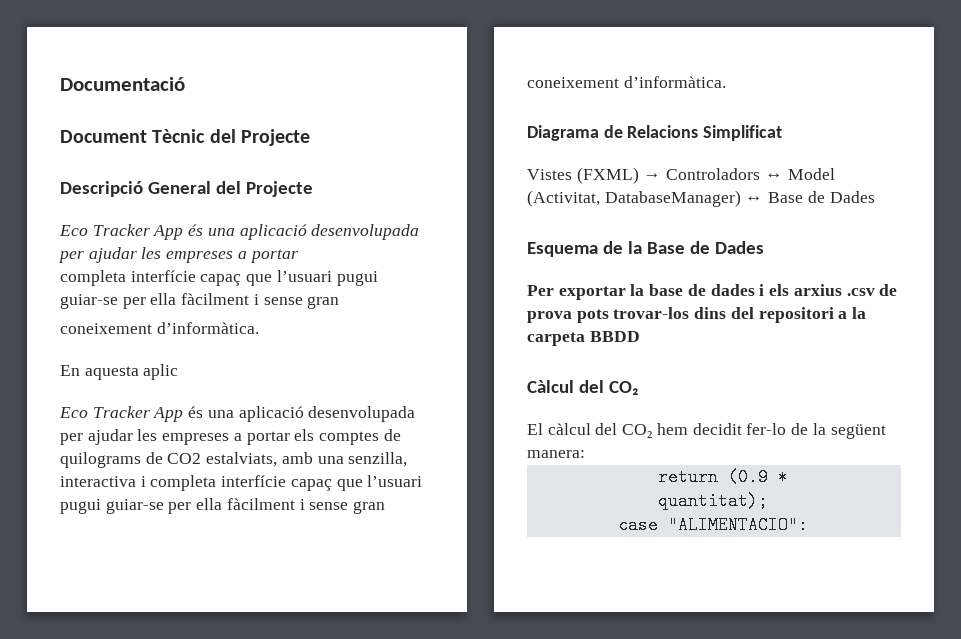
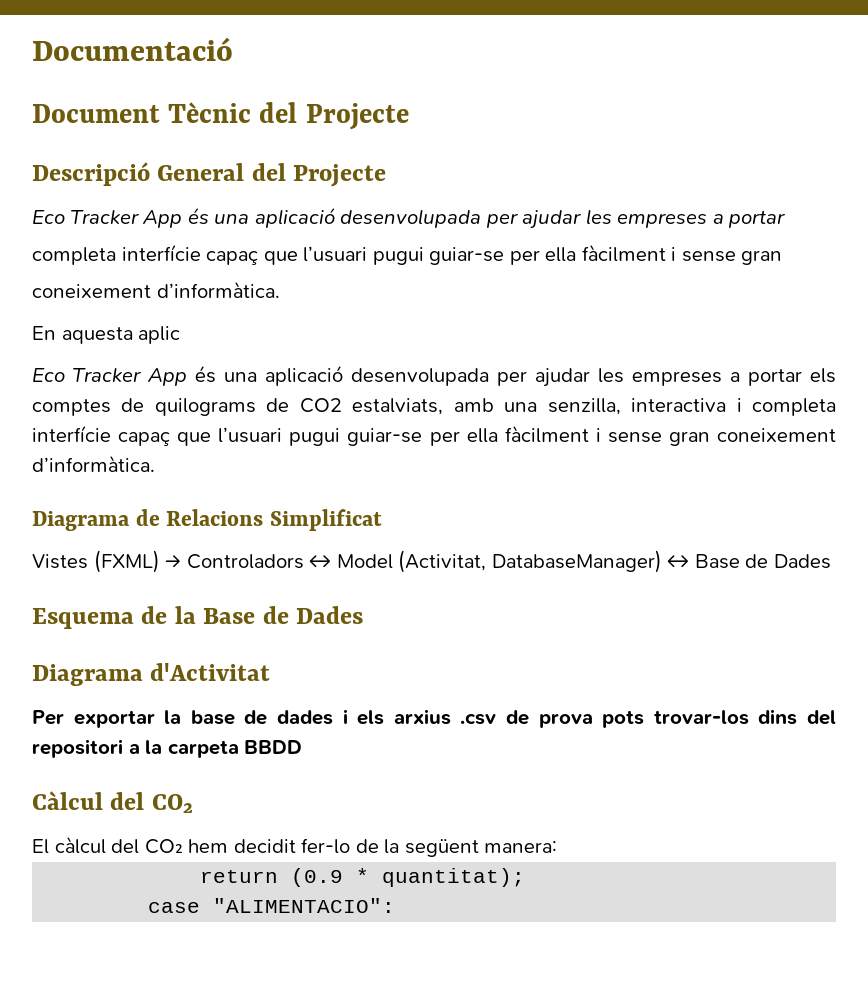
+ Diagrama d'Activitat

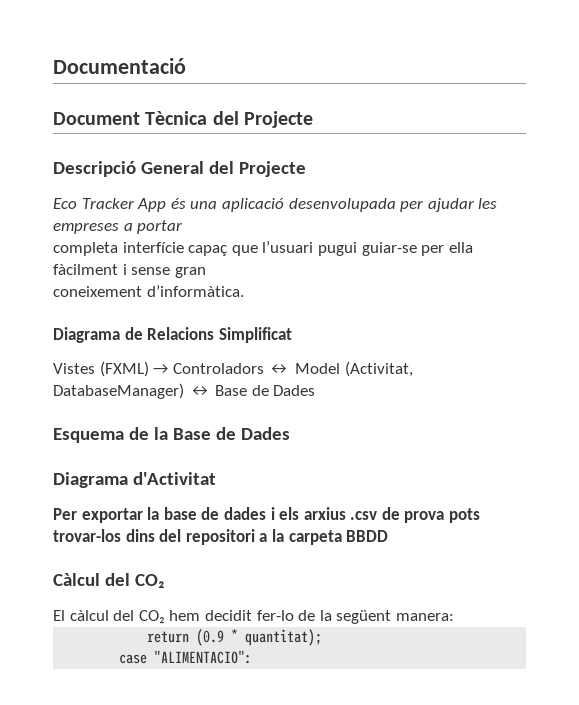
- Document Tècnic del Projecte
+ Document Tècnica del Projecte
- En aquesta aplic
- Eco Tracker App és una aplicació desenvolupada per ajudar les empreses a portar els comptes de quilograms de CO2 estalviats, amb una senzilla, interactiva i completa interfície capaç que l’usuari pugui guiar-se per ella fàcilment i sense gran coneixement d’informàtica.

